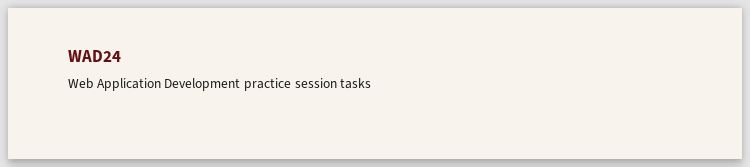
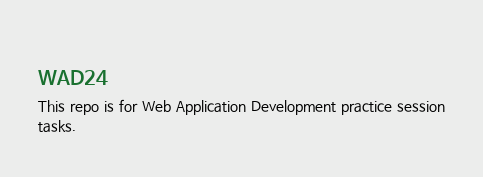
- Web Application Development practice session tasks
+ This repo is for Web Application Development practice session tasks.

